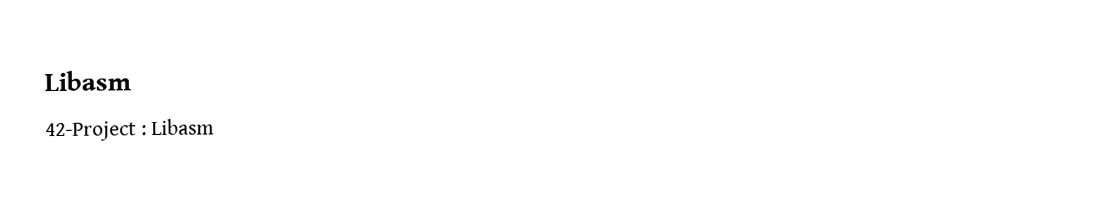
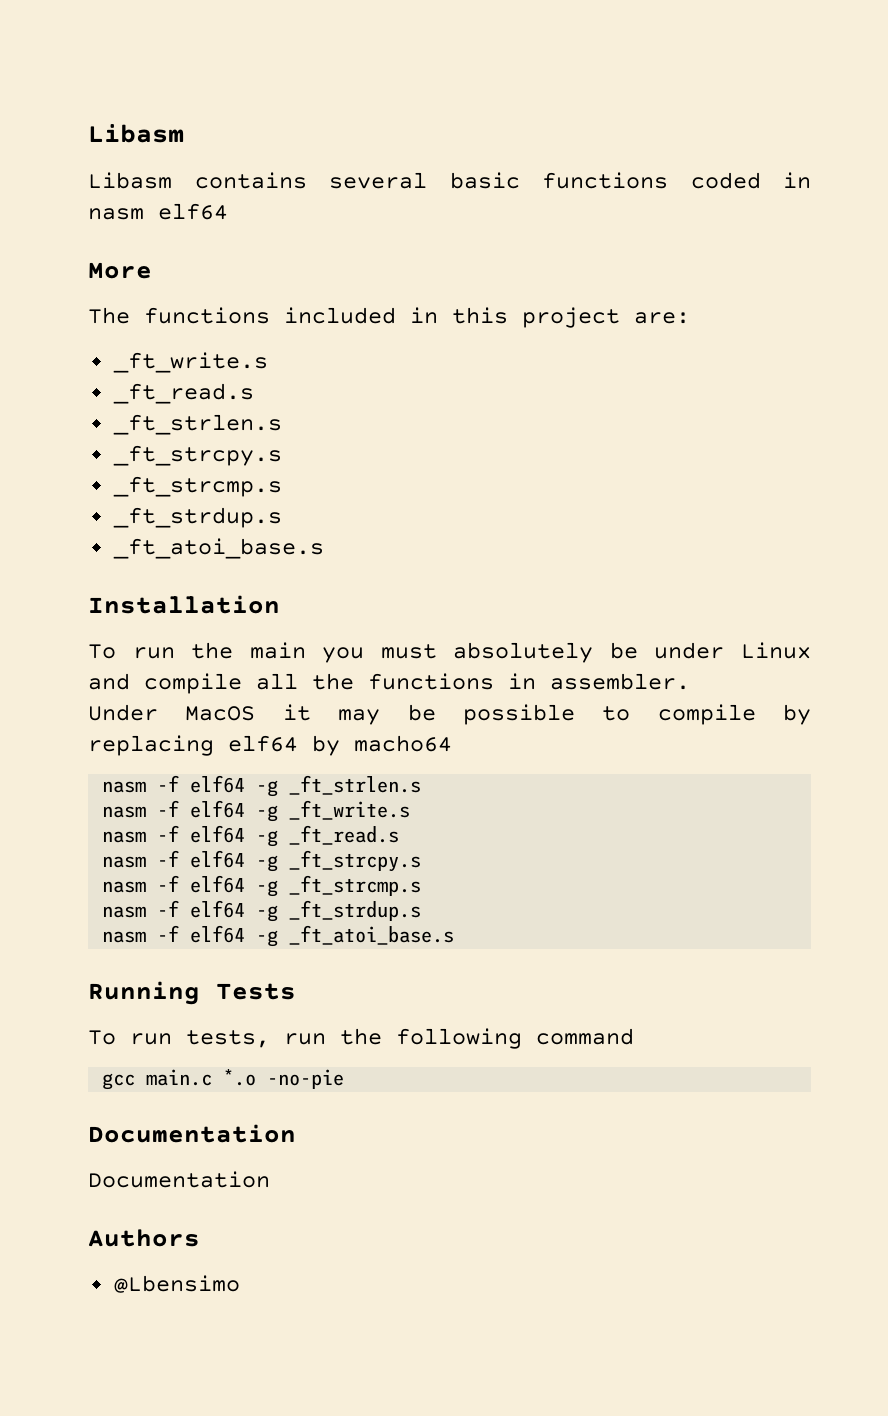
- 42-Project : Libasm
+ Libasm contains several basic functions coded in nasm elf64
+ More
+ The functions included in this project are:
+ _ft_write.s
+ _ft_read.s
+ _ft_strlen.s
+ _ft_strcpy.s
+ _ft_strcmp.s
+ _ft_strdup.s
+ _ft_atoi_base.s
+ Installation
+ To run the main you must absolutely be under Linux and compile all the functions in assembler.
+ Under MacOS it may be possible to compile by replacing elf64 by macho64
+ nasm -f elf64 -g _ft_strlen.s
+ nasm -f elf64 -g _ft_write.s
+ nasm -f elf64 -g _ft_read.s
+ nasm -f elf64 -g _ft_strcpy.s
+ nasm -f elf64 -g _ft_strcmp.s
+ nasm -f elf64 -g _ft_strdup.s
+ nasm -f elf64 -g _ft_atoi_base.s
+ Running Tests
+ To run tests, run the following command
+ gcc main.c *.o -no-pie
+ Documentation
+ Documentation
+ Authors
+ @Lbensimo

